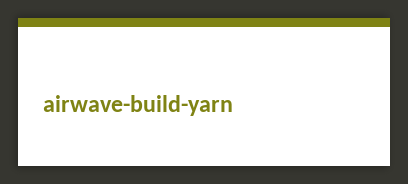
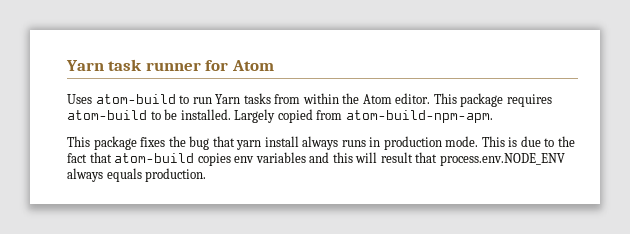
- airwave-build-yarn
+ Yarn task runner for Atom
+ Uses atom-build to run Yarn tasks from within the Atom editor. This package requires atom-build to be installed. Largely copied from atom-build-npm-apm.
+ This package fixes the bug that yarn install always runs in production mode. This is due to the fact that atom-build copies env variables and this will result that process.env.NODE_ENV always equals production.

